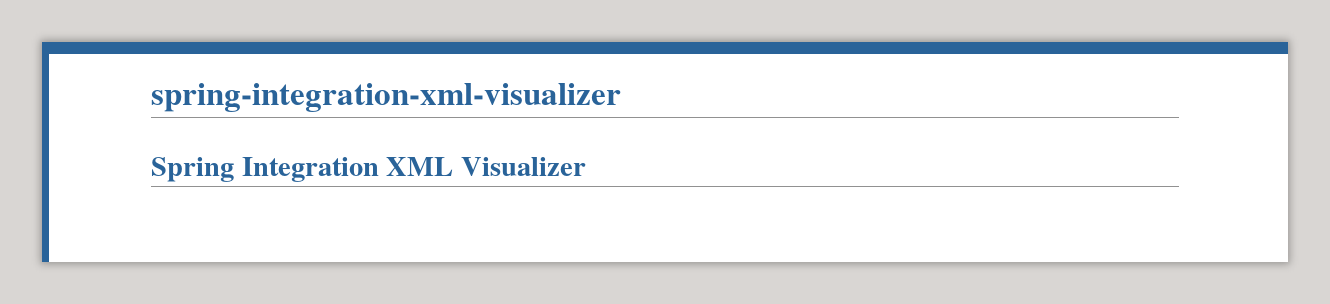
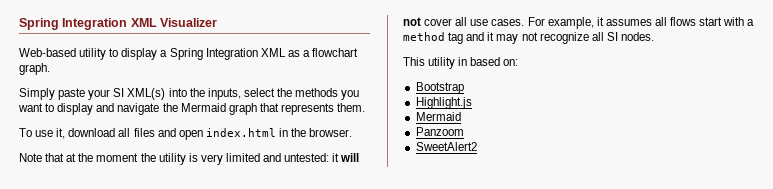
- spring-integration-xml-visualizer
+ Web-based utility to display a Spring Integration XML as a flowchart graph.
+ Simply paste your SI XML(s) into the inputs, select the methods you want to display and navigate the Mermaid graph that represents them.
+ To use it, download all files and open index.html in the browser.
+ Note that at the moment the utility is very limited and untested: it will not cover all use cases. For example, it assumes all flows start with a method tag and it may not recognize all SI nodes.
+ This utility in based on:
+ Bootstrap
+ Highlight.js
+ Mermaid
+ Panzoom
+ SweetAlert2

